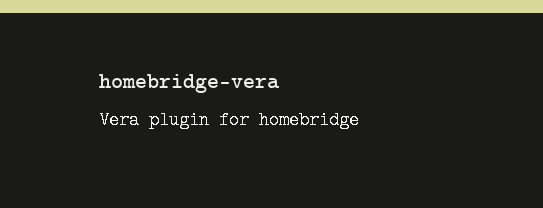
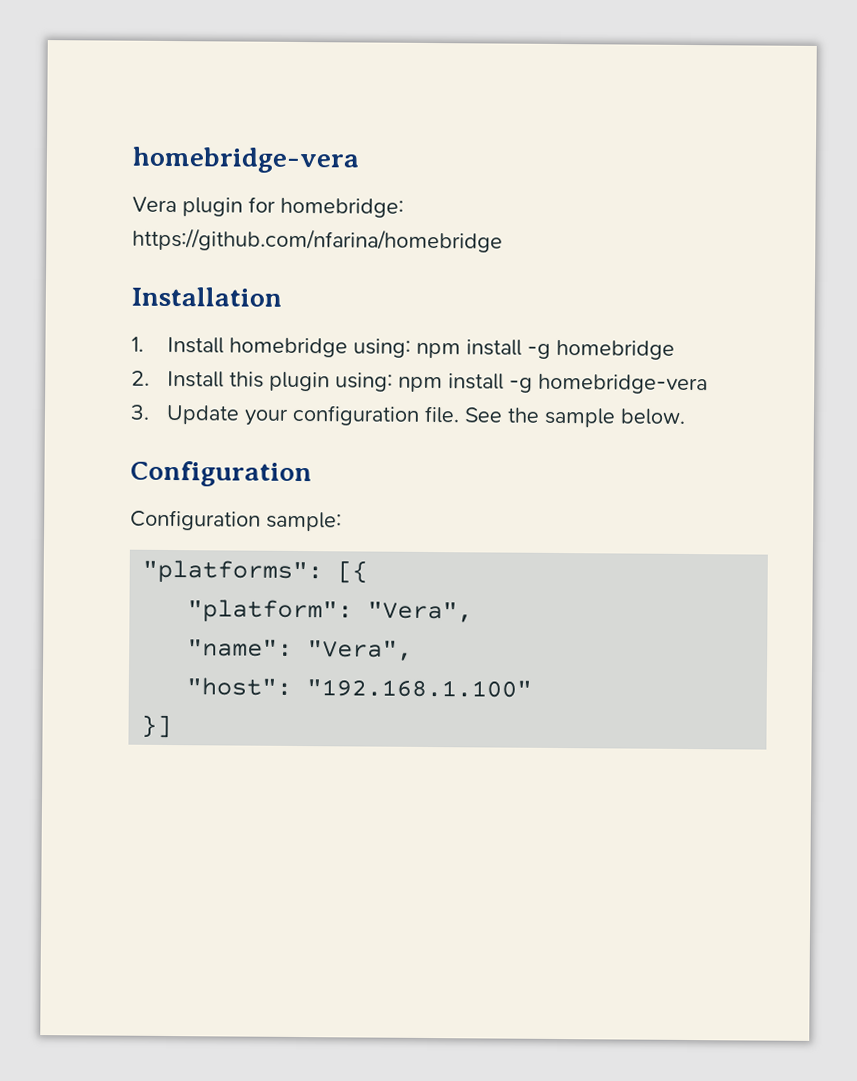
- Vera plugin for homebridge
+ Vera plugin for homebridge: https://github.com/nfarina/homebridge
+ Installation
+ 1. Install homebridge using: npm install -g homebridge
+ 2. Install this plugin using: npm install -g homebridge-vera
+ 3. Update your configuration file. See the sample below.
+ Configuration
+ Configuration sample:
+ "platforms": [{
+ "platform": "Vera",
+ "name": "Vera",
+ "host": "192.168.1.100"
+ }]

